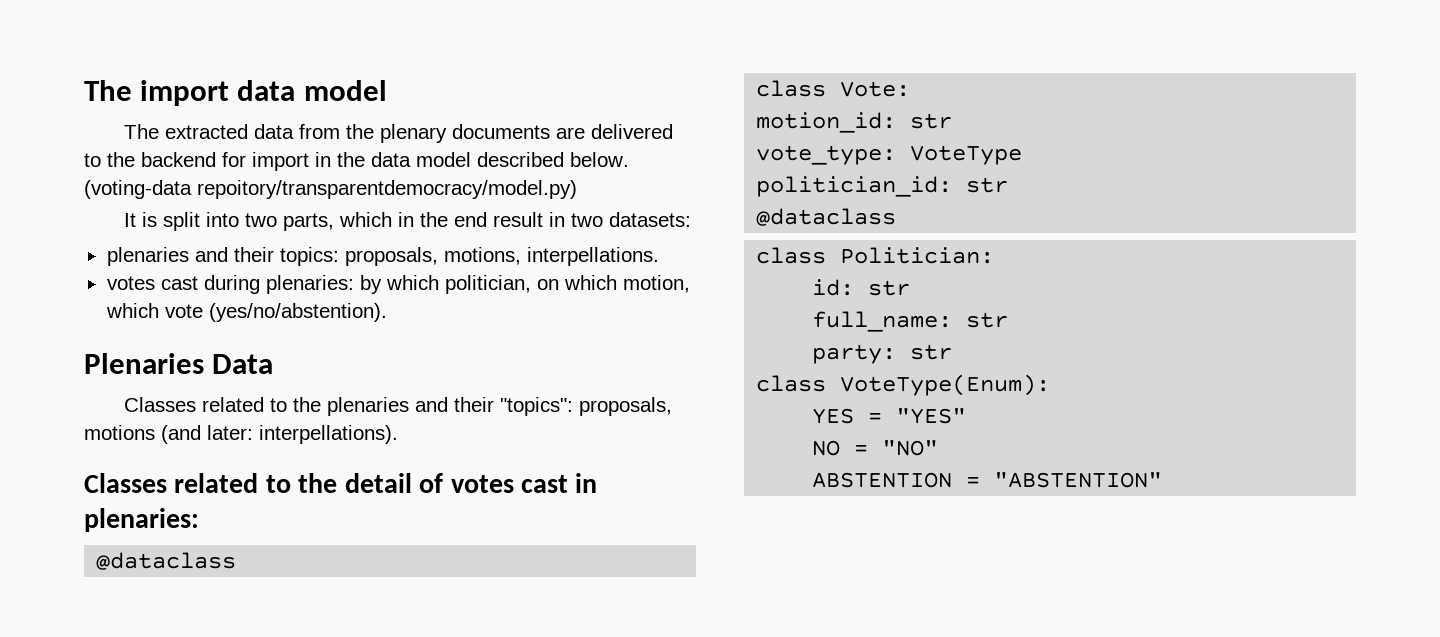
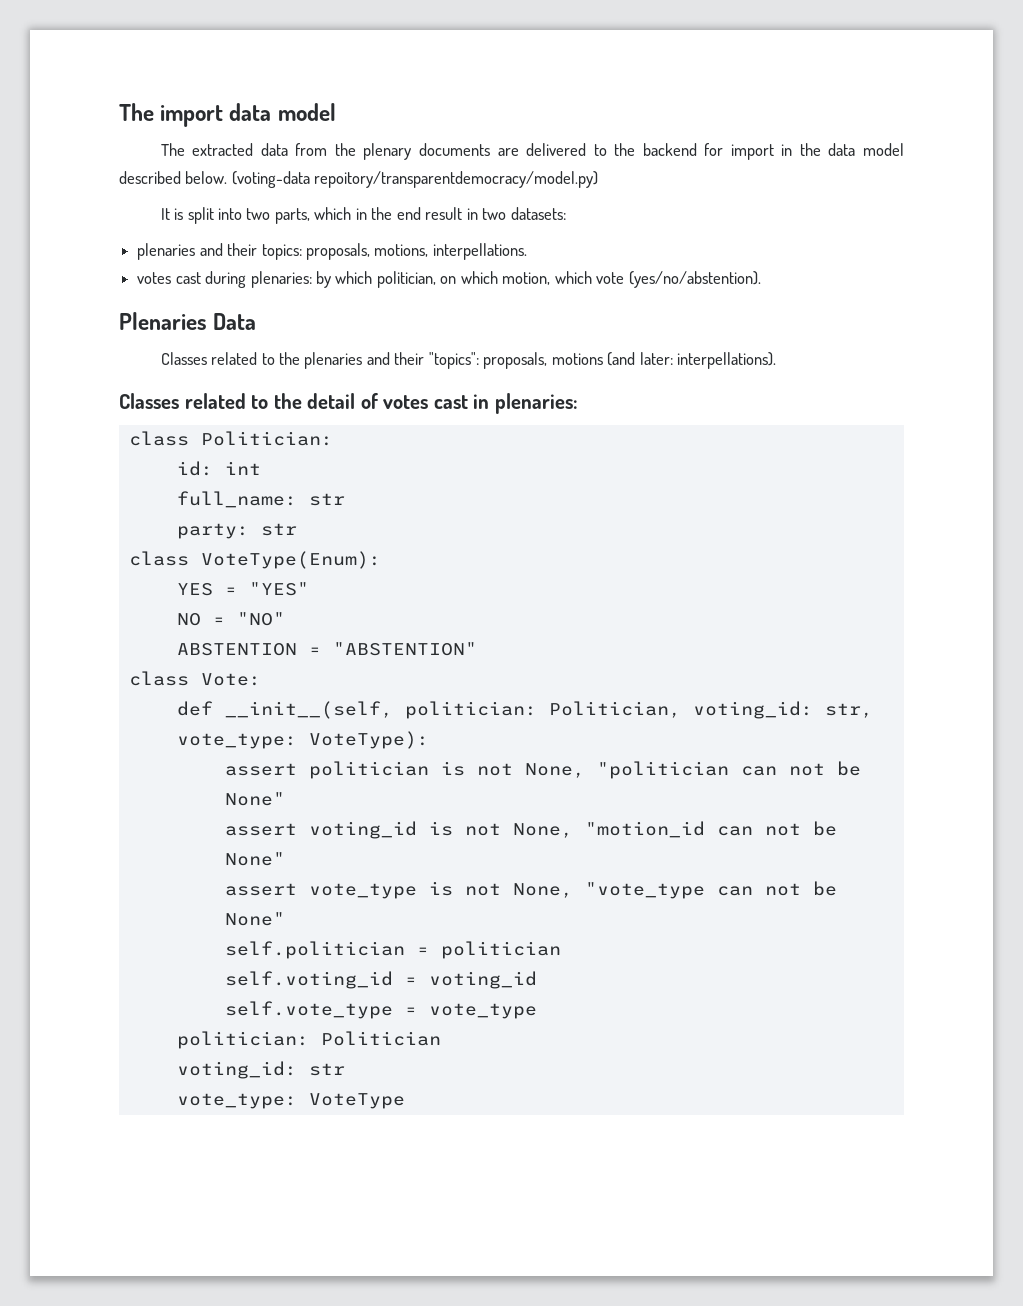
  Classes related to the detail of votes cast in plenaries:
- @dataclass
- class Vote:
- motion_id: str
- vote_type: VoteType
- politician_id: str
- @dataclass
- id: str
+ id: int
+ class Vote:
+ def __init__(self, politician: Politician, voting_id: str, vote_type: VoteType):
+ assert politician is not None, "politician can not be None"
+ assert voting_id is not None, "motion_id can not be None"
+ assert vote_type is not None, "vote_type can not be None"
+ self.politician = politician
+ self.voting_id = voting_id
+ self.vote_type = vote_type
+ politician: Politician
+ voting_id: str
+ vote_type: VoteType

